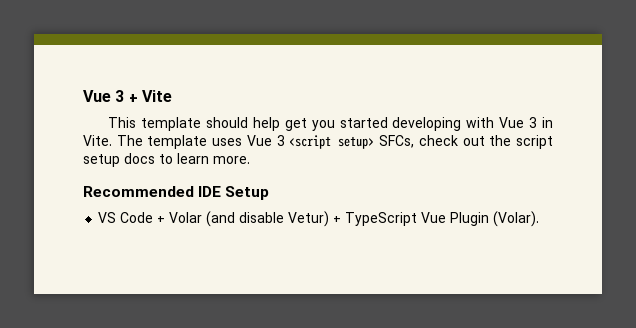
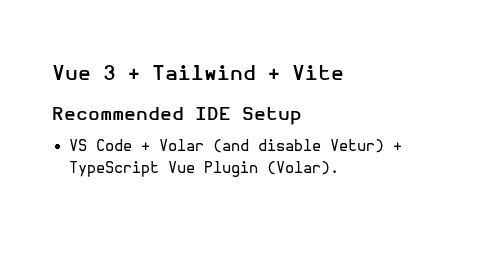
- Vue 3 + Vite
+ Vue 3 + Tailwind + Vite
- This template should help get you started developing with Vue 3 in Vite. The template uses Vue 3 <script setup> SFCs, check out the script setup docs to learn more.

